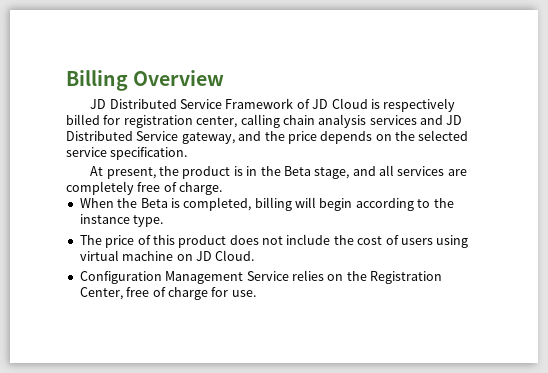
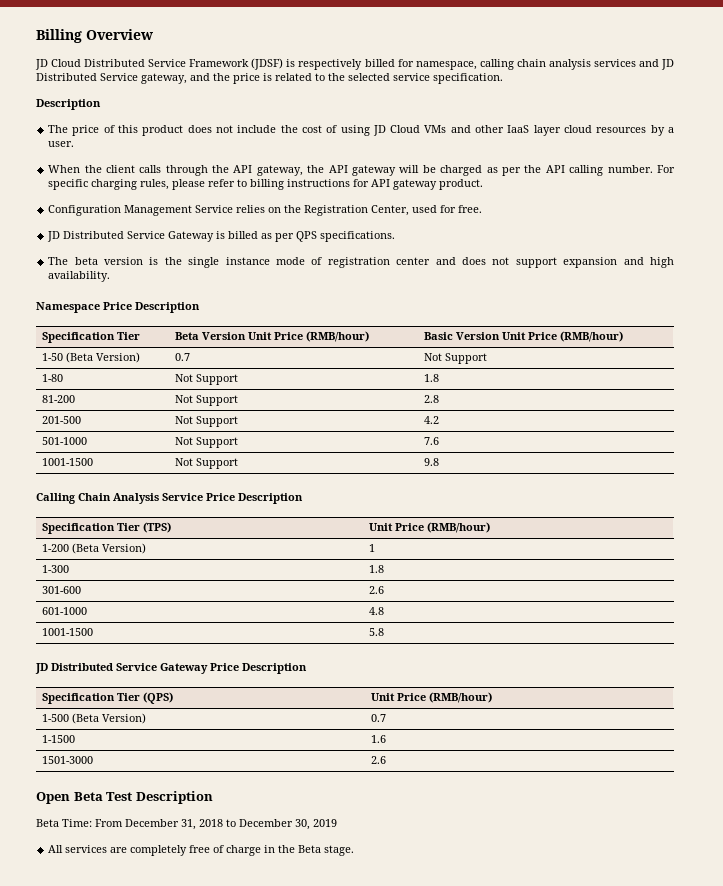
- JD Distributed Service Framework of JD Cloud is respectively billed for registration center, calling chain analysis services and JD Distributed Service gateway, and the price depends on the selected service specification.
- At present, the product is in the Beta stage, and all services are completely free of charge.
- When the Beta is completed, billing will begin according to the instance type.
+ JD Cloud Distributed Service Framework (JDSF) is respectively billed for namespace, calling chain analysis services and JD Distributed Service gateway, and the price is related to the selected service specification.
+ Description
- The price of this product does not include the cost of users using virtual machine on JD Cloud.
+ The price of this product does not include the cost of using JD Cloud VMs and other IaaS layer cloud resources by a user.
+ When the client calls through the API gateway, the API gateway will be charged as per the API calling number. For specific charging rules, please refer to billing instructions for API gateway product.
- Configuration Management Service relies on the Registration Center, free of charge for use.
+ Configuration Management Service relies on the Registration Center, used for free.
+ JD Distributed Service Gateway is billed as per QPS specifications.
+ The beta version is the single instance mode of registration center and does not support expansion and high availability.
+ Namespace Price Description
+ Specification Tier | Beta Version Unit Price (RMB/hour) | Basic Version Unit Price (RMB/hour)
+ 1-50 (Beta Version) | 0.7 | Not Support
+ 1-80 | Not Support | 1.8
+ 81-200 | Not Support | 2.8
+ 201-500 | Not Support | 4.2
+ 501-1000 | Not Support | 7.6
+ 1001-1500 | Not Support | 9.8
+ Calling Chain Analysis Service Price Description
+ Specification Tier (TPS) | Unit Price (RMB/hour)
+ 1-200 (Beta Version) | 1
+ 1-300 | 1.8
+ 301-600 | 2.6
+ 601-1000 | 4.8
+ 1001-1500 | 5.8
+ JD Distributed Service Gateway Price Description
+ Specification Tier (QPS) | Unit Price (RMB/hour)
+ 1-500 (Beta Version) | 0.7
+ 1-1500 | 1.6
+ 1501-3000 | 2.6
+ Open Beta Test Description
+ Beta Time: From December 31, 2018 to December 30, 2019
+ All services are completely free of charge in the Beta stage.

